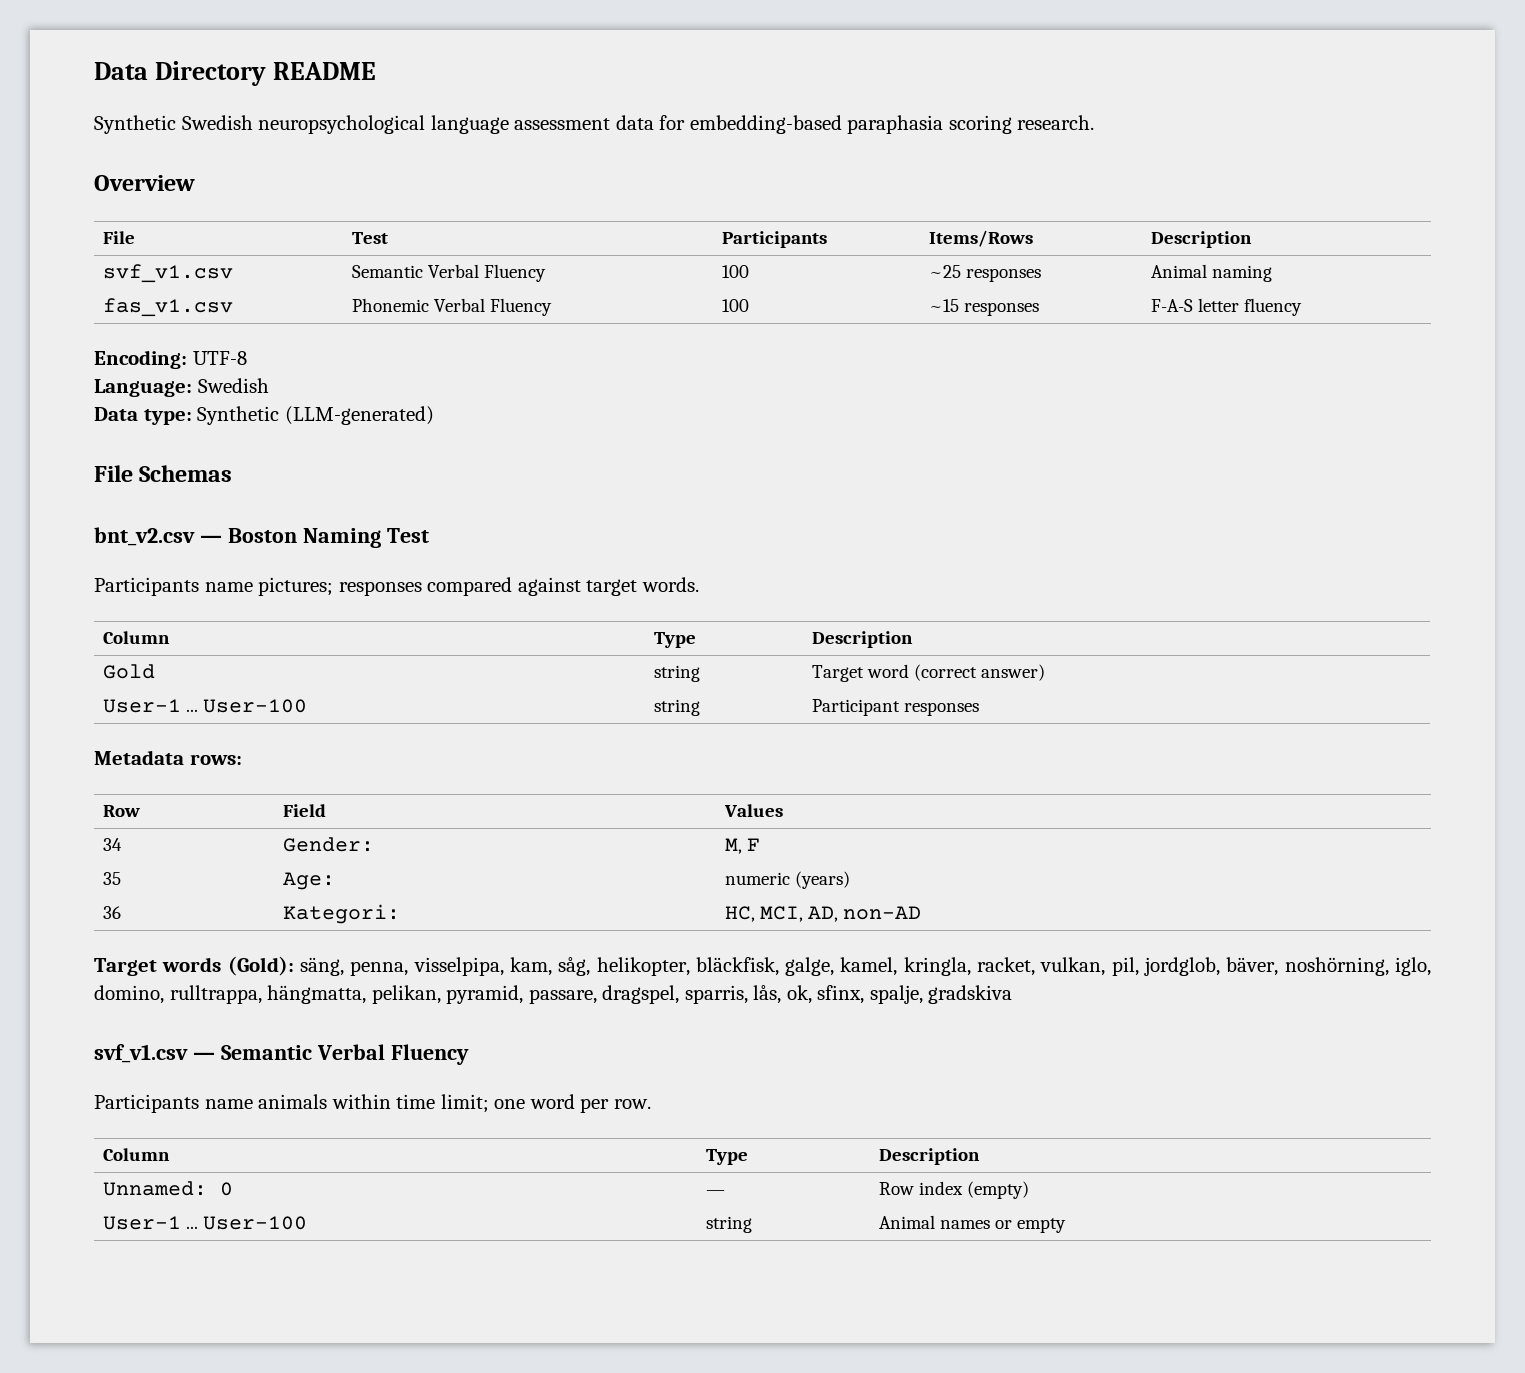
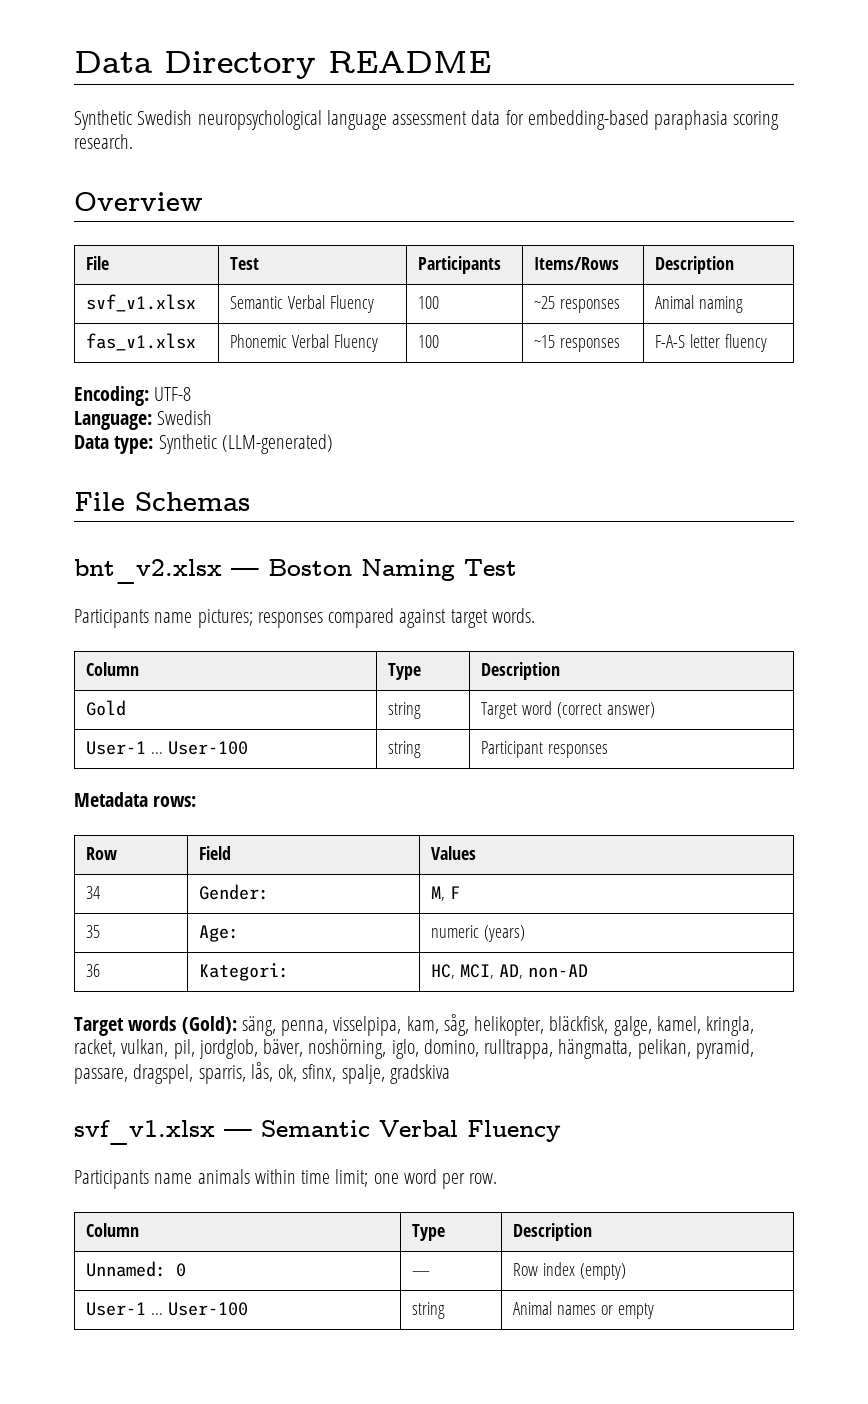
- svf_v1.csv | Semantic Verbal Fluency | 100 | ~25 responses | Animal naming
+ svf_v1.xlsx | Semantic Verbal Fluency | 100 | ~25 responses | Animal naming
- fas_v1.csv | Phonemic Verbal Fluency | 100 | ~15 responses | F-A-S letter fluency
+ fas_v1.xlsx | Phonemic Verbal Fluency | 100 | ~15 responses | F-A-S letter fluency
- bnt_v2.csv — Boston Naming Test
+ bnt_v2.xlsx — Boston Naming Test
- svf_v1.csv — Semantic Verbal Fluency
+ svf_v1.xlsx — Semantic Verbal Fluency

